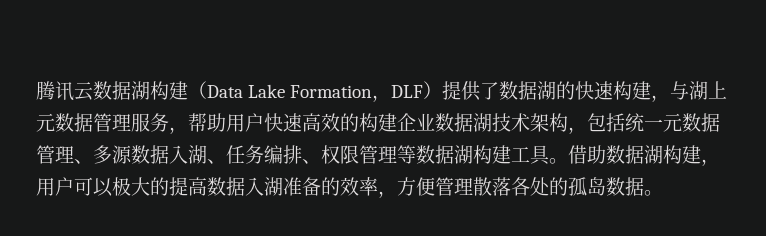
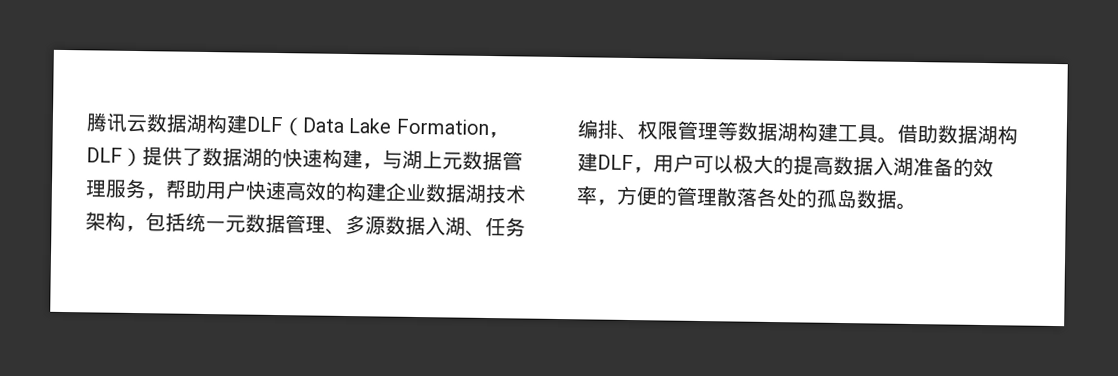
- 腾讯云数据湖构建（Data Lake Formation，DLF）提供了数据湖的快速构建，与湖上元数据管理服务，帮助用户快速高效的构建企业数据湖技术架构，包括统一元数据管理、多源数据入湖、任务编排、权限管理等数据湖构建工具。
+ 腾讯云数据湖构建DLF（Data Lake Formation，DLF）提供了数据湖的快速构建，与湖上元数据管理服务，帮助用户快速高效的构建企业数据湖技术架构，包括统一元数据管理、多源数据入湖、任务编排、权限管理等数据湖构建工具。
- 借助数据湖构建，用户可以极大的提高数据入湖准备的效率，方便管理散落各处的孤岛数据。
+ 借助数据湖构建DLF，用户可以极大的提高数据入湖准备的效率，方便的管理散落各处的孤岛数据。

